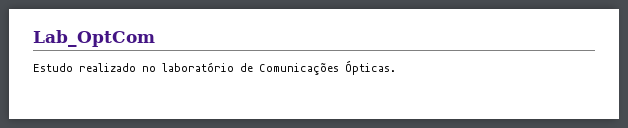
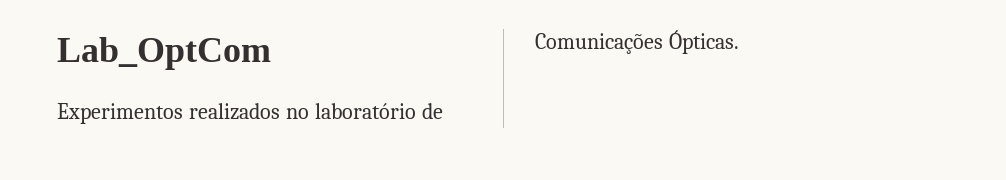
- Estudo realizado no laboratório de Comunicações Ópticas.
+ Experimentos realizados no laboratório de Comunicações Ópticas.

